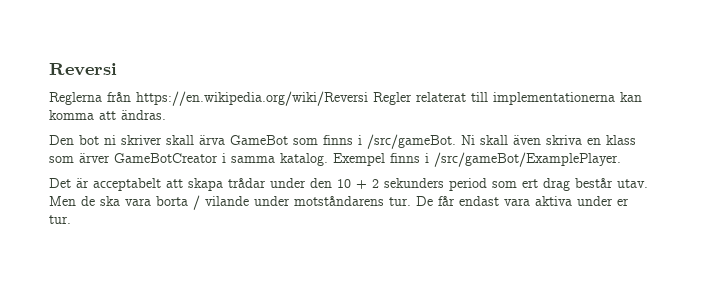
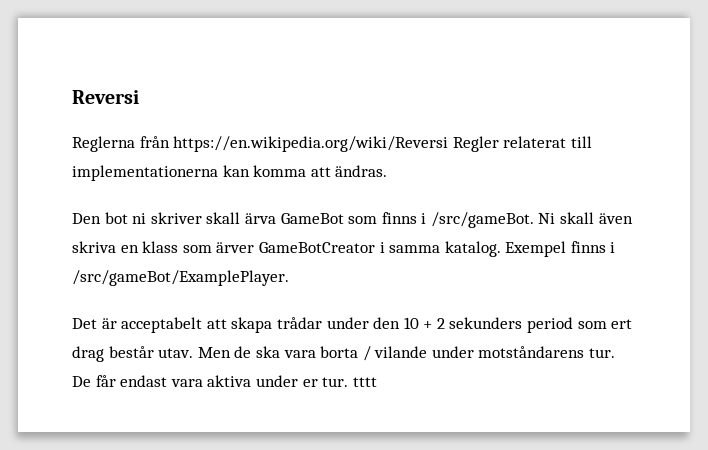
- De får endast vara aktiva under er tur.
+ De får endast vara aktiva under er tur. tttt

